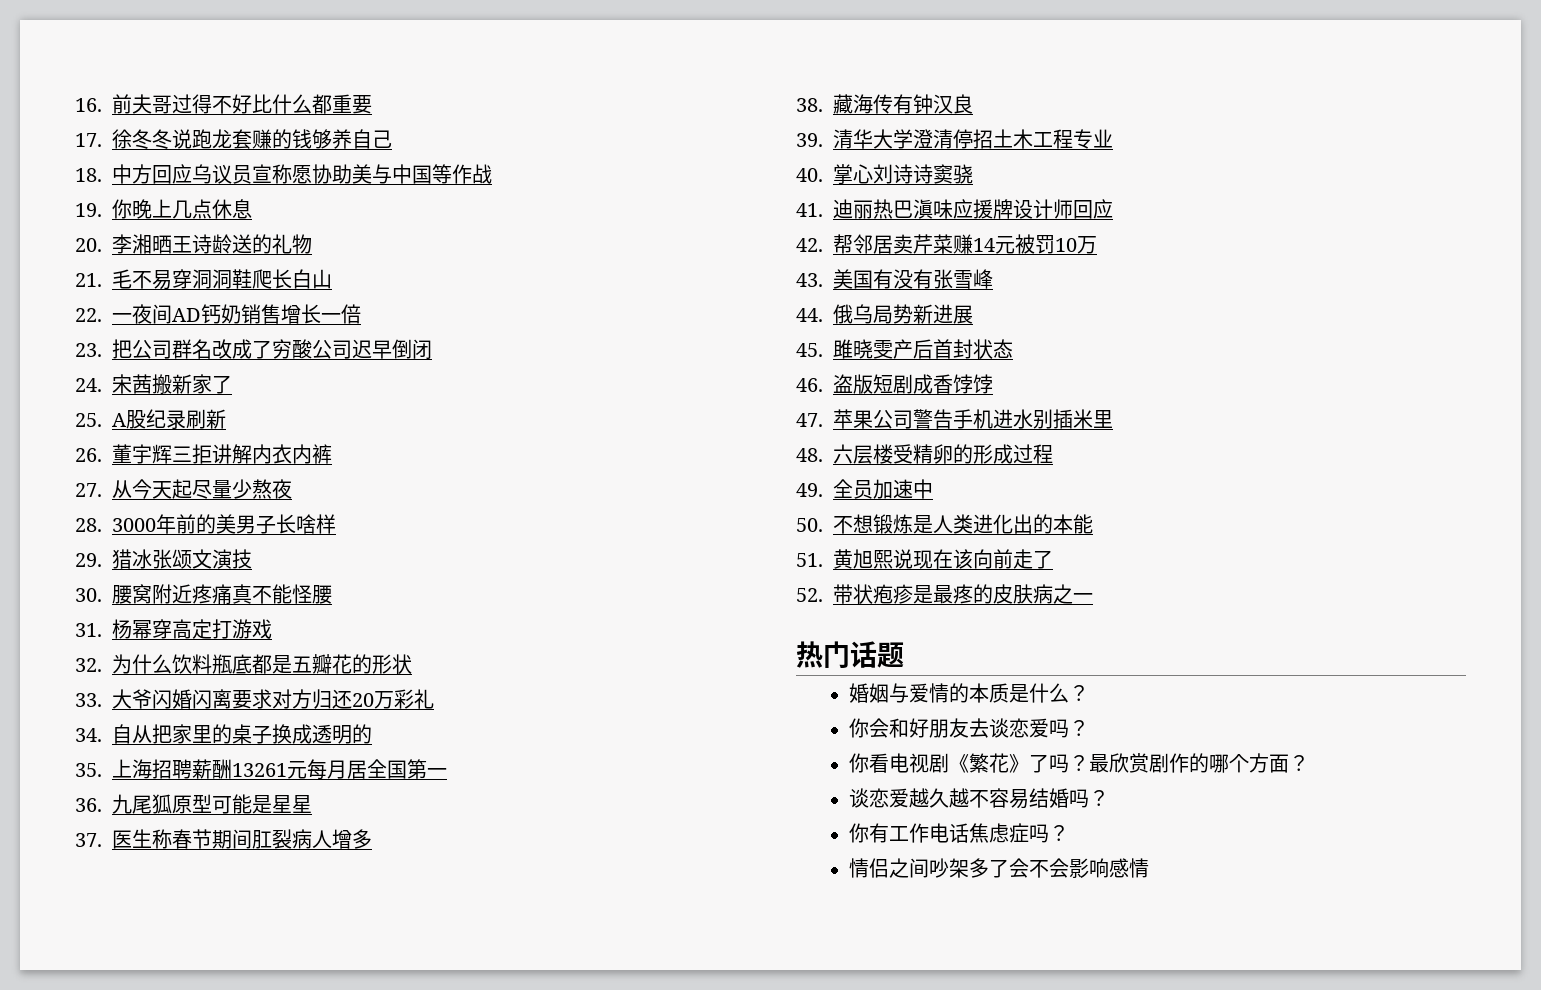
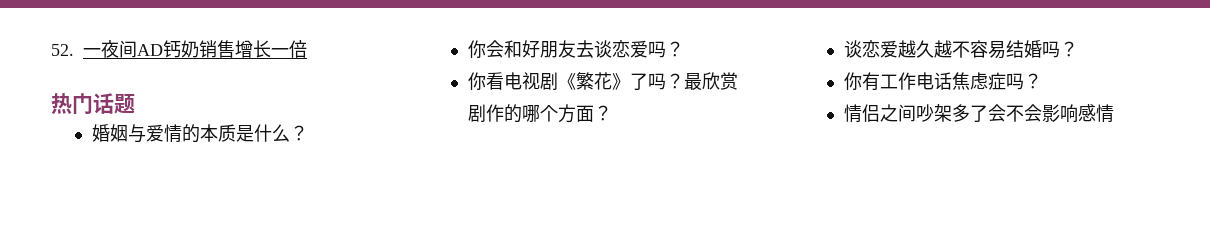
- 16.前夫哥过得不好比什么都重要
- 17.徐冬冬说跑龙套赚的钱够养自己
- 18.中方回应乌议员宣称愿协助美与中国等作战
- 19.你晚上几点休息
- 20.李湘晒王诗龄送的礼物
- 21.毛不易穿洞洞鞋爬长白山
- 22.一夜间AD钙奶销售增长一倍
+ 52.一夜间AD钙奶销售增长一倍
- 23.把公司群名改成了穷酸公司迟早倒闭
- 24.宋茜搬新家了
- 25. A股纪录刷新
- 26.董宇辉三拒讲解内衣内裤
- 27.从今天起尽量少熬夜
- 28. 3000年前的美男子长啥样
- 29.猎冰张颂文演技
- 30.腰窝附近疼痛真不能怪腰
- 31.杨幂穿高定打游戏
- 32.为什么饮料瓶底都是五瓣花的形状
- 33.大爷闪婚闪离要求对方归还20万彩礼
- 34.自从把家里的桌子换成透明的
- 35.上海招聘薪酬13261元每月居全国第一
- 36.九尾狐原型可能是星星
- 37.医生称春节期间肛裂病人增多
- 38.藏海传有钟汉良
- 39.清华大学澄清停招土木工程专业
- 40.掌心刘诗诗窦骁
- 41.迪丽热巴滇味应援牌设计师回应
- 42.帮邻居卖芹菜赚14元被罚10万
- 43.美国有没有张雪峰
- 44.俄乌局势新进展
- 45.雎晓雯产后首封状态
- 46.盗版短剧成香饽饽
- 47.苹果公司警告手机进水别插米里
- 48.六层楼受精卵的形成过程
- 49.全员加速中
- 50.不想锻炼是人类进化出的本能
- 51.黄旭熙说现在该向前走了
- 52.带状疱疹是最疼的皮肤病之一

